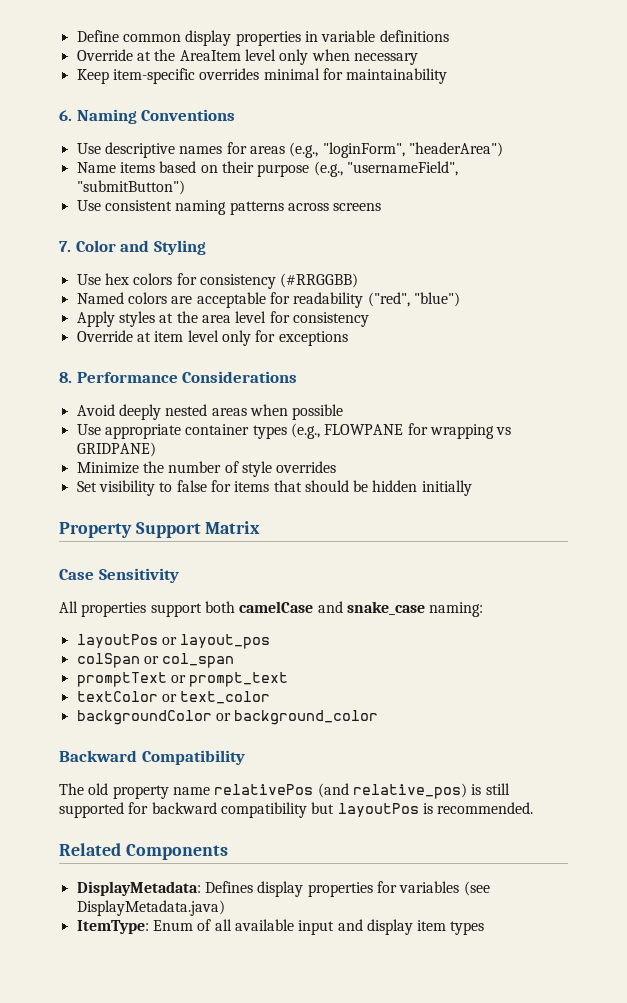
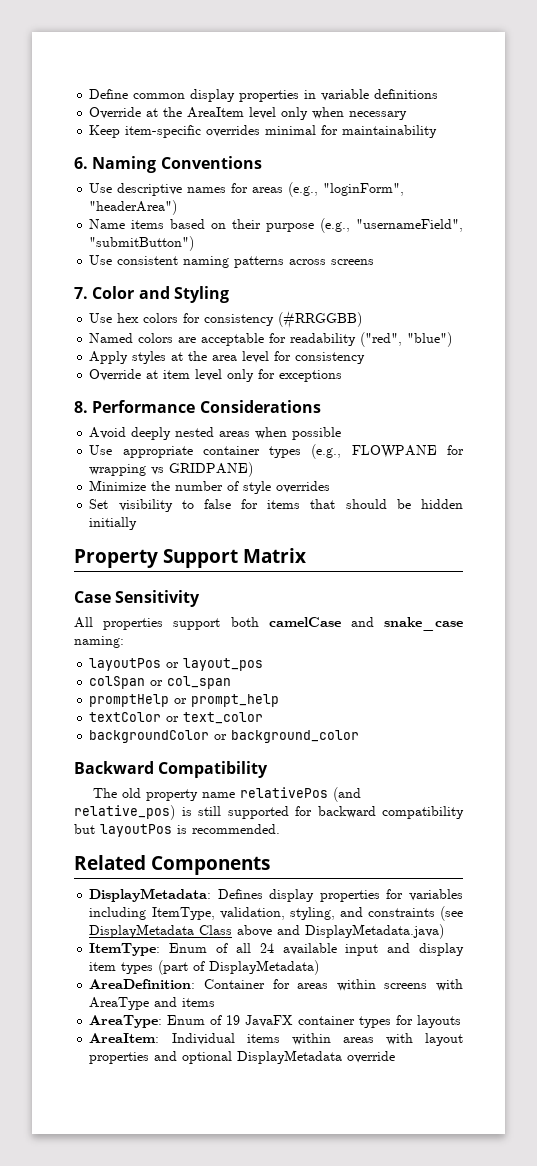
- promptText or prompt_text
+ promptHelp or prompt_help
- DisplayMetadata: Defines display properties for variables (see DisplayMetadata.java)
+ DisplayMetadata: Defines display properties for variables including ItemType, validation, styling, and constraints (see DisplayMetadata Class above and DisplayMetadata.java)
- ItemType: Enum of all available input and display item types
+ ItemType: Enum of all 24 available input and display item types (part of DisplayMetadata)
+ AreaDefinition: Container for areas within screens with AreaType and items
+ AreaType: Enum of 19 JavaFX container types for layouts
+ AreaItem: Individual items within areas with layout properties and optional DisplayMetadata override

